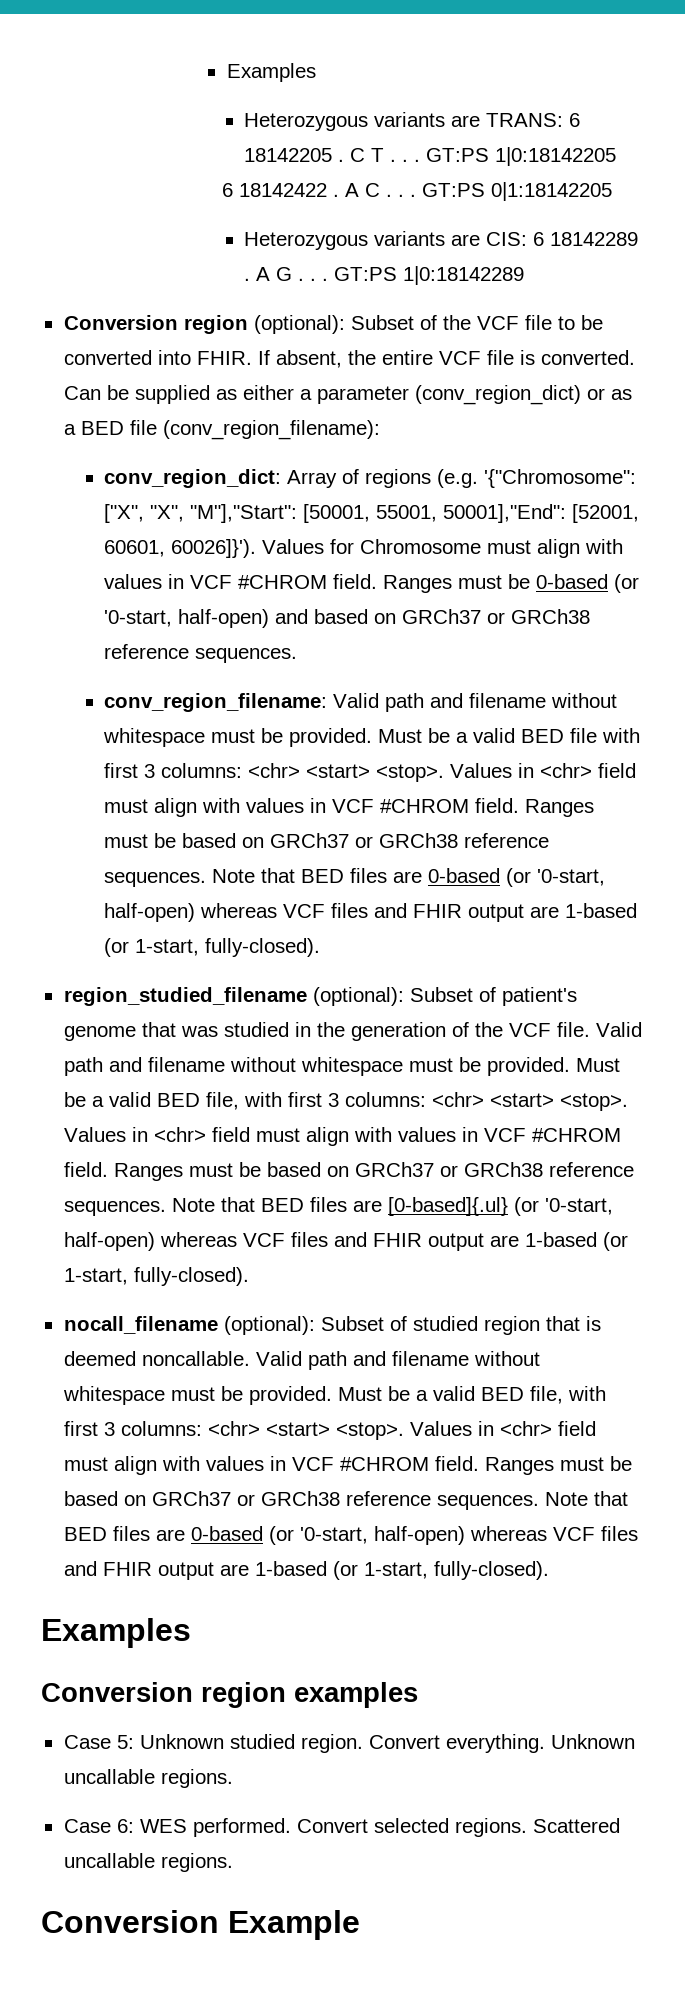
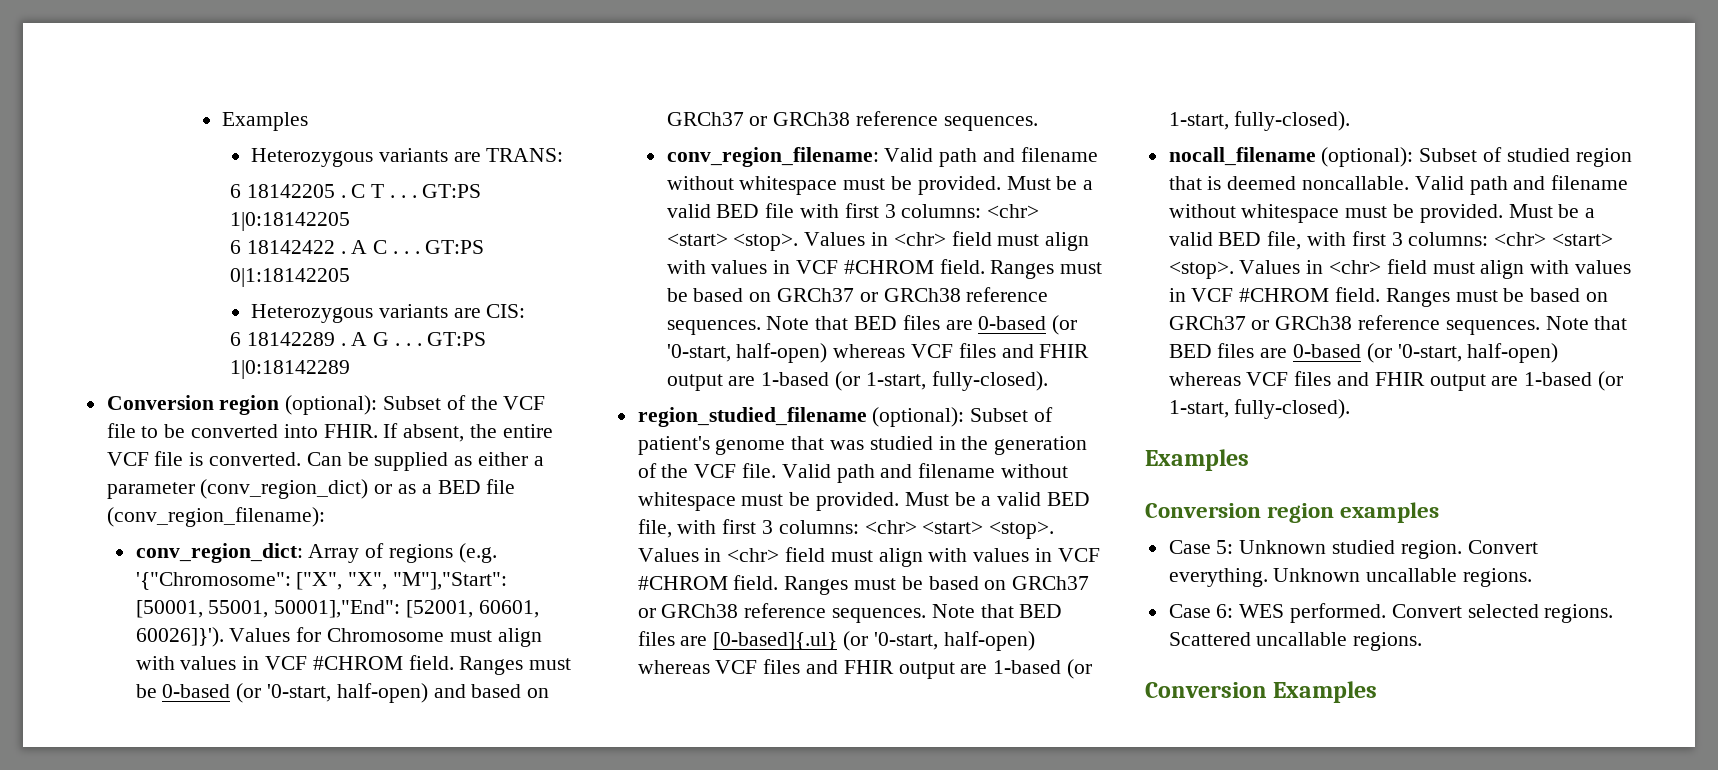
- Heterozygous variants are TRANS: 6 18142205 .
+ Heterozygous variants are TRANS:
+ 6 18142205 .
- Heterozygous variants are CIS: 6 18142289 .
+ Heterozygous variants are CIS:
+ 6 18142289 .
- Conversion Example
+ Conversion Examples

